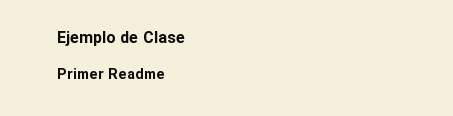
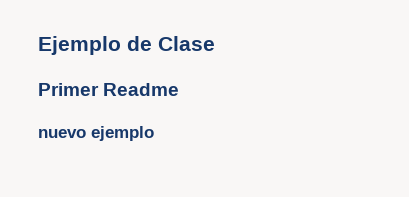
+ nuevo ejemplo

